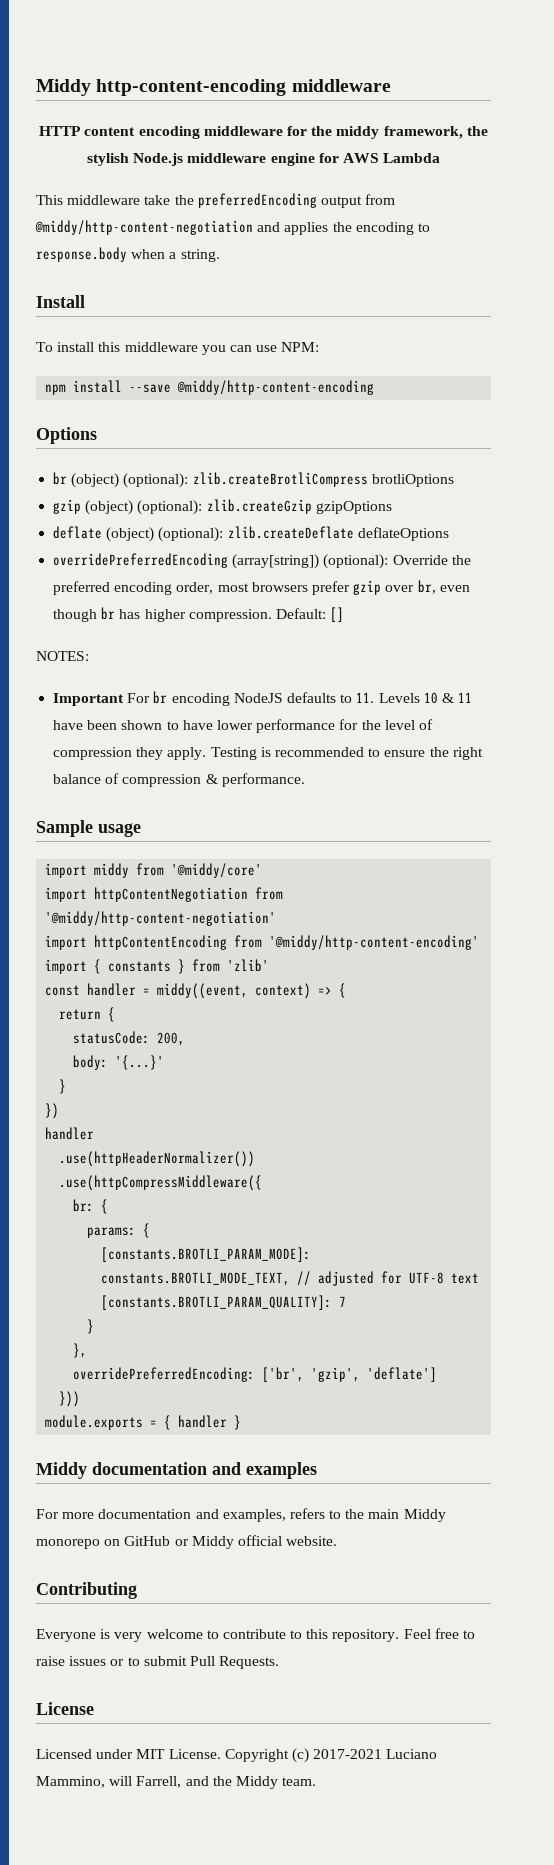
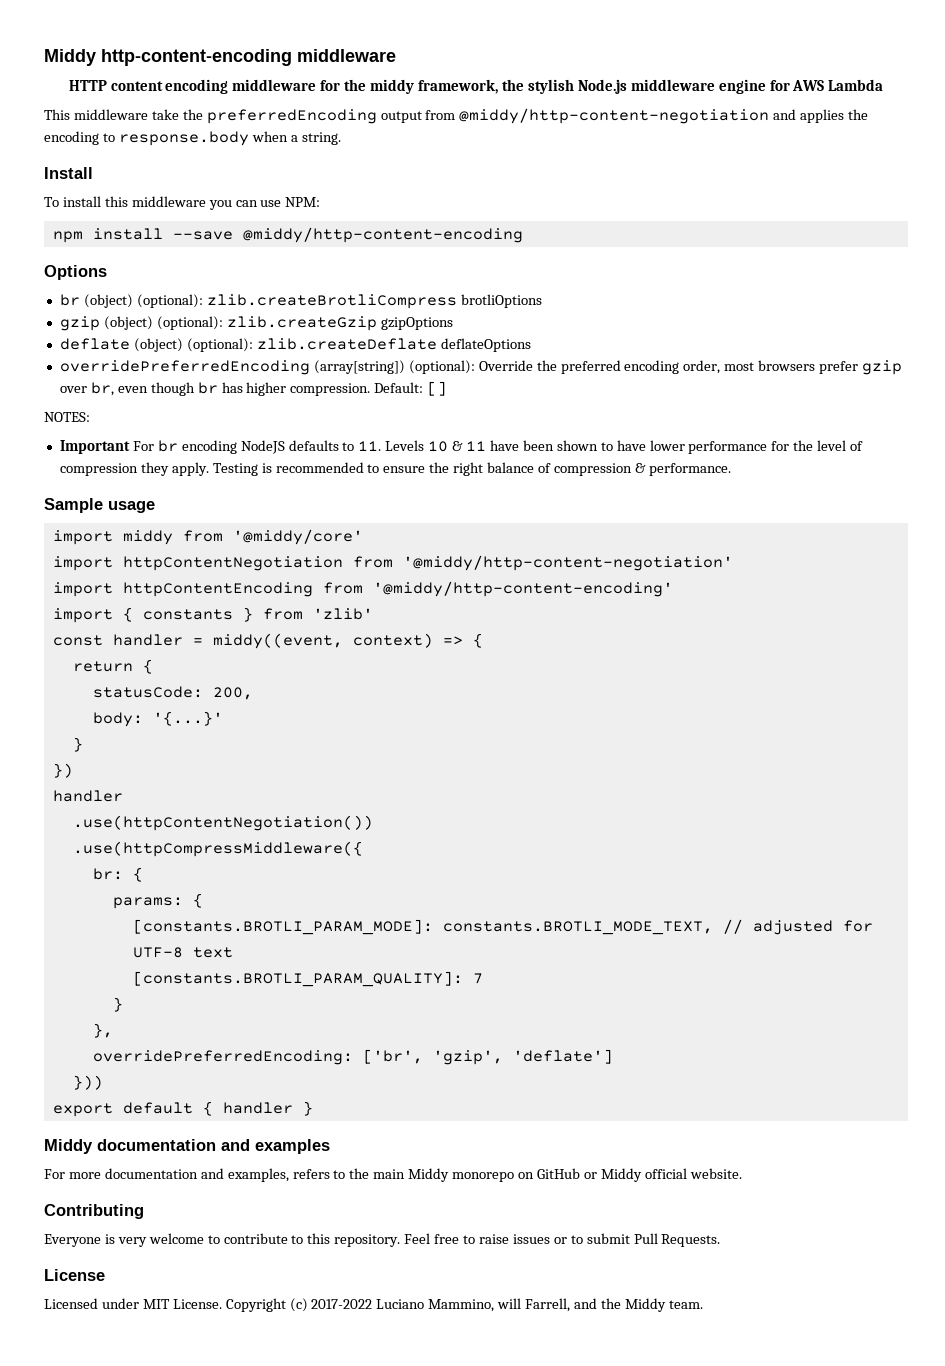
- .use(httpHeaderNormalizer())
+ .use(httpContentNegotiation())
- module.exports = { handler }
+ export default { handler }
- Copyright (c) 2017-2021 Luciano Mammino, will Farrell, and the Middy team.
+ Copyright (c) 2017-2022 Luciano Mammino, will Farrell, and the Middy team.

